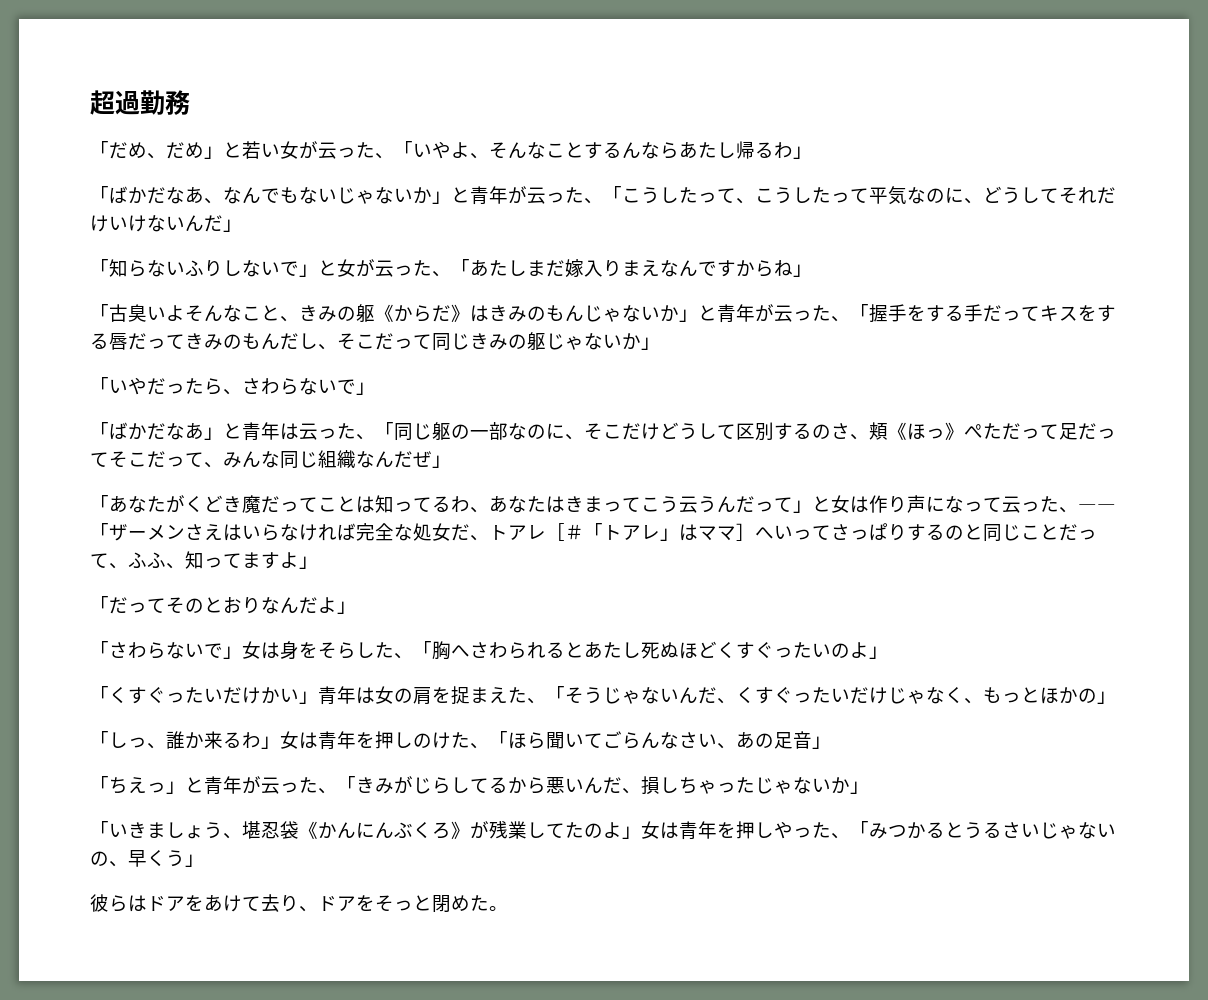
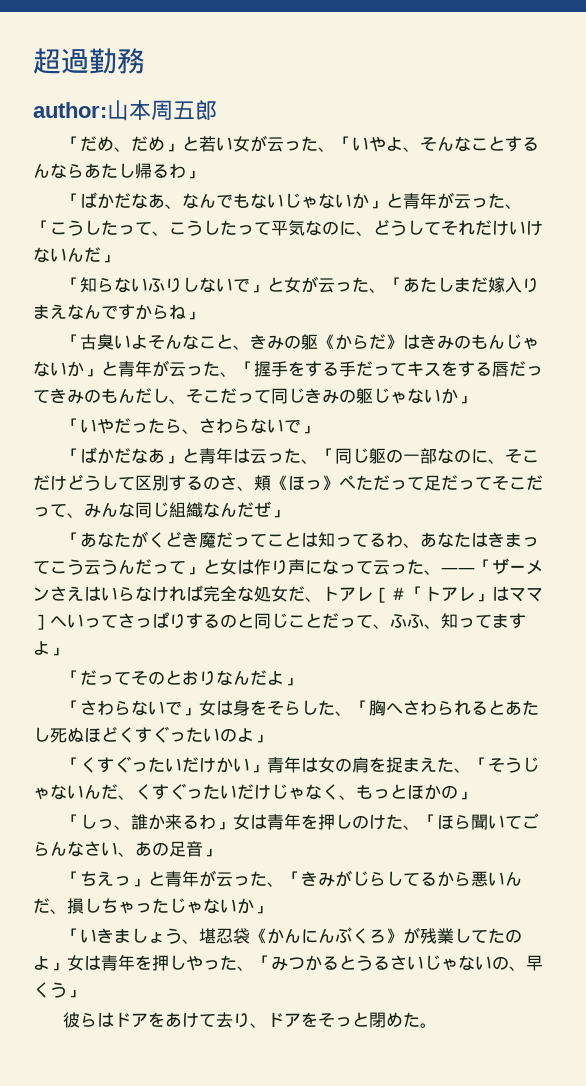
+ author:山本周五郎

